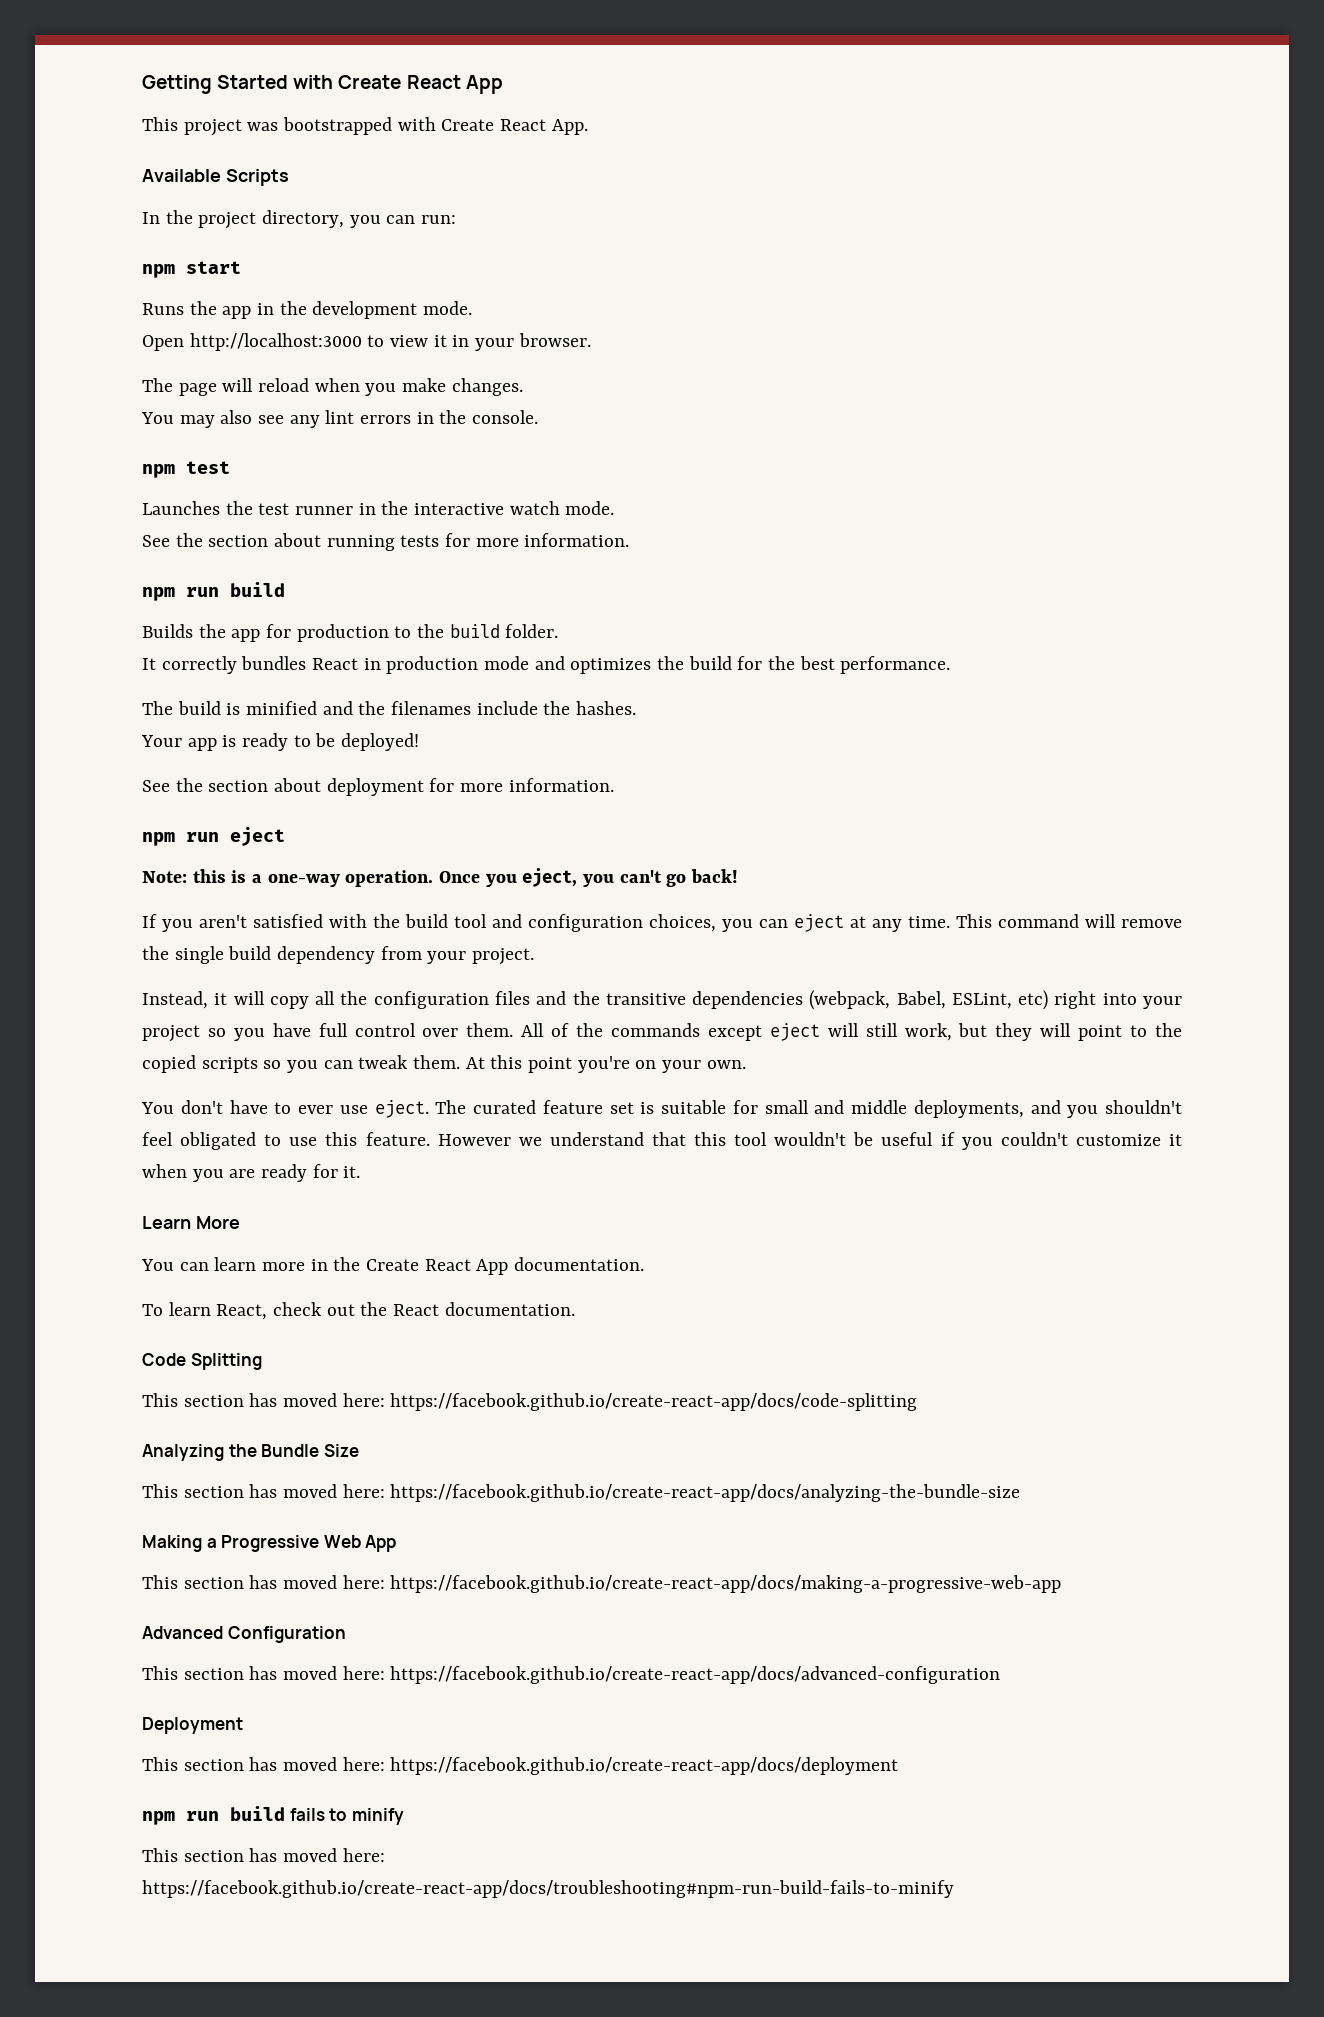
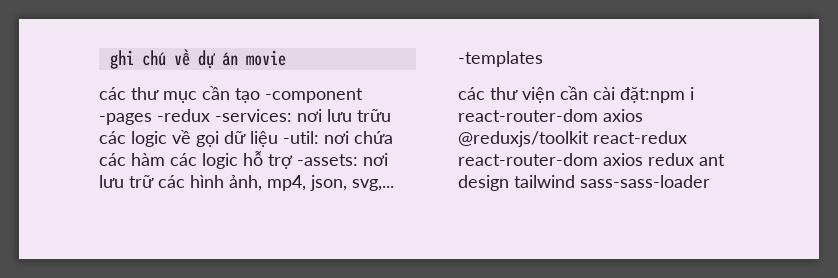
- Getting Started with Create React App
- This project was bootstrapped with Create React App.
- Available Scripts
- In the project directory, you can run:
- npm start
- Runs the app in the development mode.
- Open http://localhost:3000 to view it in your browser.
- The page will reload when you make changes.
- You may also see any lint errors in the console.
- npm test
- Launches the test runner in the interactive watch mode.
- See the section about running tests for more information.
- npm run build
- Builds the app for production to the build folder.
- It correctly bundles React in production mode and optimizes the build for the best performance.
- The build is minified and the filenames include the hashes.
- Your app is ready to be deployed!
- See the section about deployment for more information.
- npm run eject
- Note: this is a one-way operation. Once you eject, you can't go back!
- If you aren't satisfied with the build tool and configuration choices, you can eject at any time. This command will remove the single build dependency from your project.
- Instead, it will copy all the configuration files and the transitive dependencies (webpack, Babel, ESLint, etc) right into your project so you have full control over them. All of the commands except eject will still work, but they will point to the copied scripts so you can tweak them. At this point you're on your own.
- You don't have to ever use eject. The curated feature set is suitable for small and middle deployments, and you shouldn't feel obligated to use this feature. However we understand that this tool wouldn't be useful if you couldn't customize it when you are ready for it.
- Learn More
- You can learn more in the Create React App documentation.
- To learn React, check out the React documentation.
- Code Splitting
- This section has moved here: https://facebook.github.io/create-react-app/docs/code-splitting
- Analyzing the Bundle Size
- This section has moved here: https://facebook.github.io/create-react-app/docs/analyzing-the-bundle-size
- Making a Progressive Web App
- This section has moved here: https://facebook.github.io/create-react-app/docs/making-a-progressive-web-app
- Advanced Configuration
- This section has moved here: https://facebook.github.io/create-react-app/docs/advanced-configuration
- Deployment
- This section has moved here: https://facebook.github.io/create-react-app/docs/deployment
- npm run build fails to minify
- This section has moved here: https://facebook.github.io/create-react-app/docs/troubleshooting#npm-run-build-fails-to-minify
+ ghi chú về dự án movie
+ các thư mục cần tạo -component -pages -redux -services: nơi lưu trữu các logic về gọi dữ liệu -util: nơi chứa các hàm các logic hỗ trợ -assets: nơi lưu trữ các hình ảnh, mp4, json, svg,... -templates
+ các thư viện cần cài đặt:npm i react-router-dom axios @reduxjs/toolkit react-redux react-router-dom axios redux ant design tailwind sass-sass-loader

